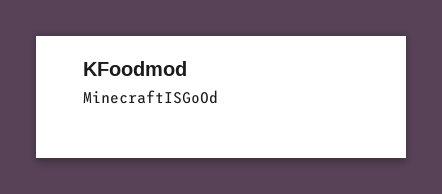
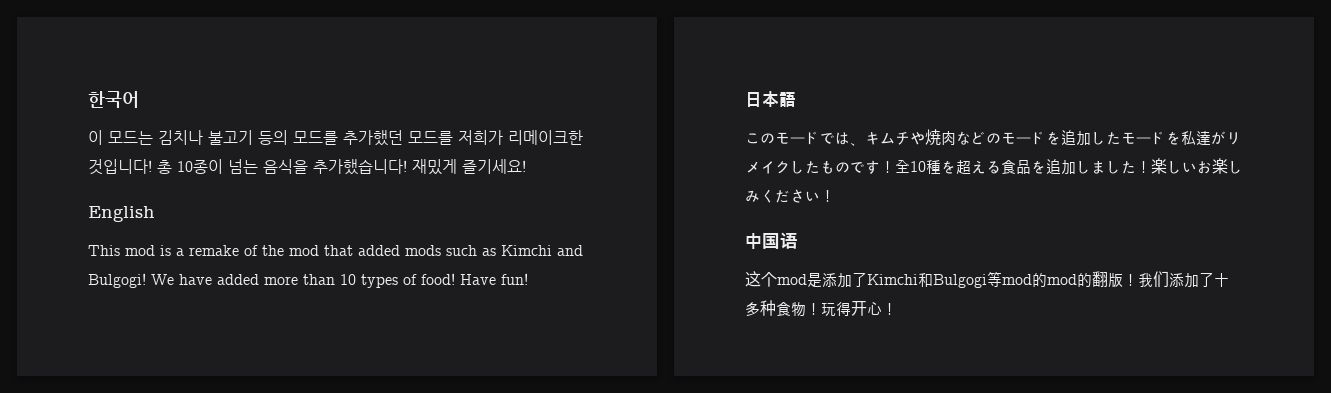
- KFoodmod
- MinecraftISGoOd
+ 한국어
+ 이 모드는 김치나 불고기 등의 모드를 추가했던 모드를 저희가 리메이크한 것입니다! 총 10종이 넘는 음식을 추가했습니다! 재밌게 즐기세요!
+ English
+ This mod is a remake of the mod that added mods such as Kimchi and Bulgogi! We have added more than 10 types of food! Have fun!
+ 日本語
+ このモードでは、キムチや焼肉などのモードを追加したモードを私達がリメイクしたものです！全10種を超える食品を追加しました！楽しいお楽しみください！
+ 中国语
+ 这个mod是添加了Kimchi和Bulgogi等mod的mod的翻版！我们添加了十多种食物！玩得开心！

